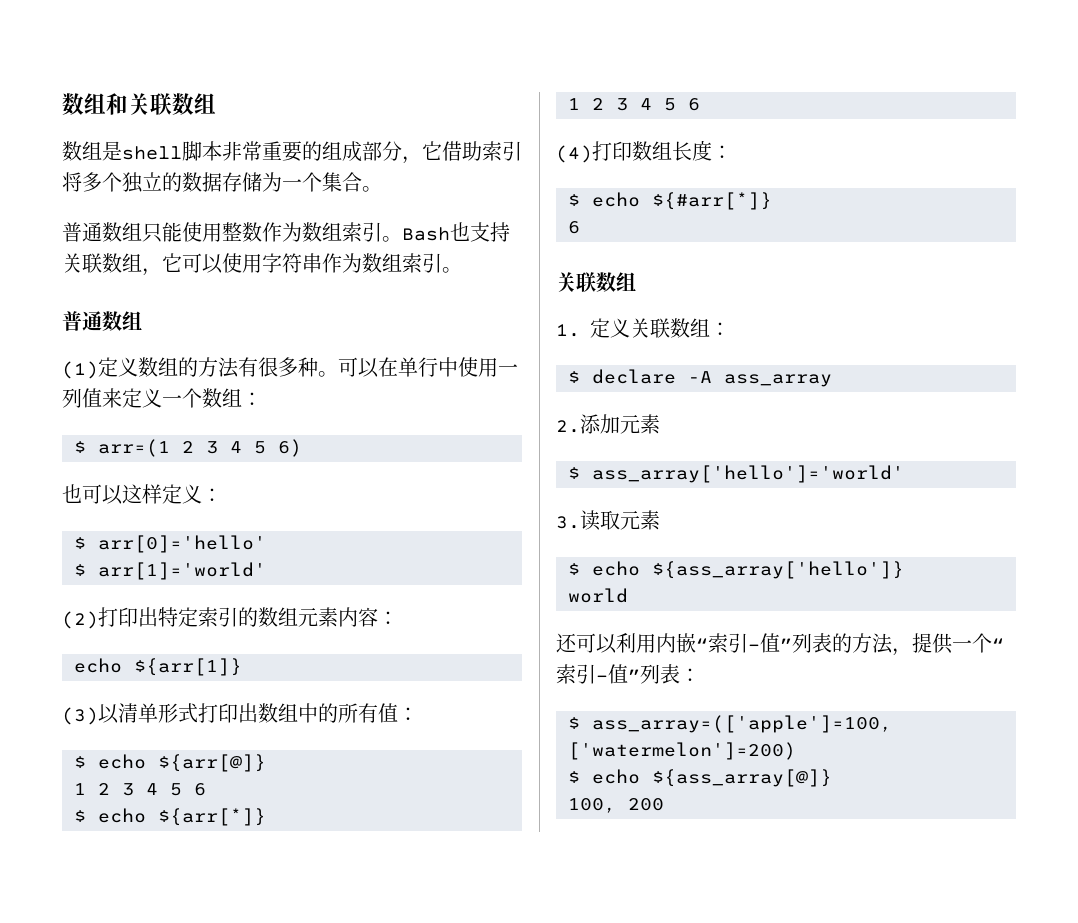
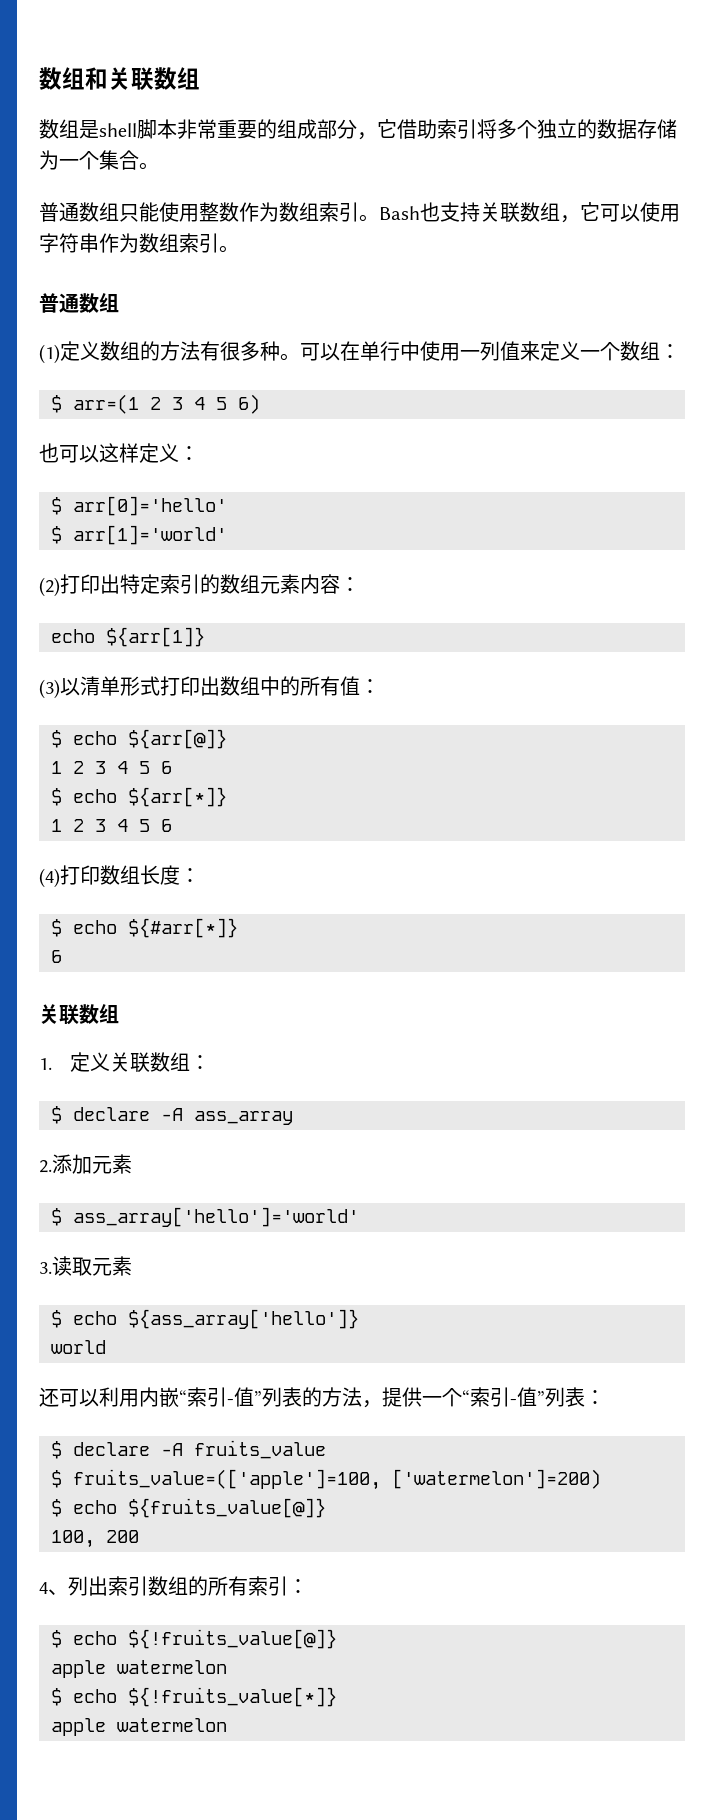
- $ ass_array=(['apple']=100, ['watermelon']=200)
+ $ declare -A fruits_value
+ $ fruits_value=(['apple']=100, ['watermelon']=200)
- $ echo ${ass_array[@]}
+ $ echo ${fruits_value[@]}
+ 4、列出索引数组的所有索引：
+ $ echo ${!fruits_value[@]}
+ apple watermelon
+ $ echo ${!fruits_value[*]}
+ apple watermelon

